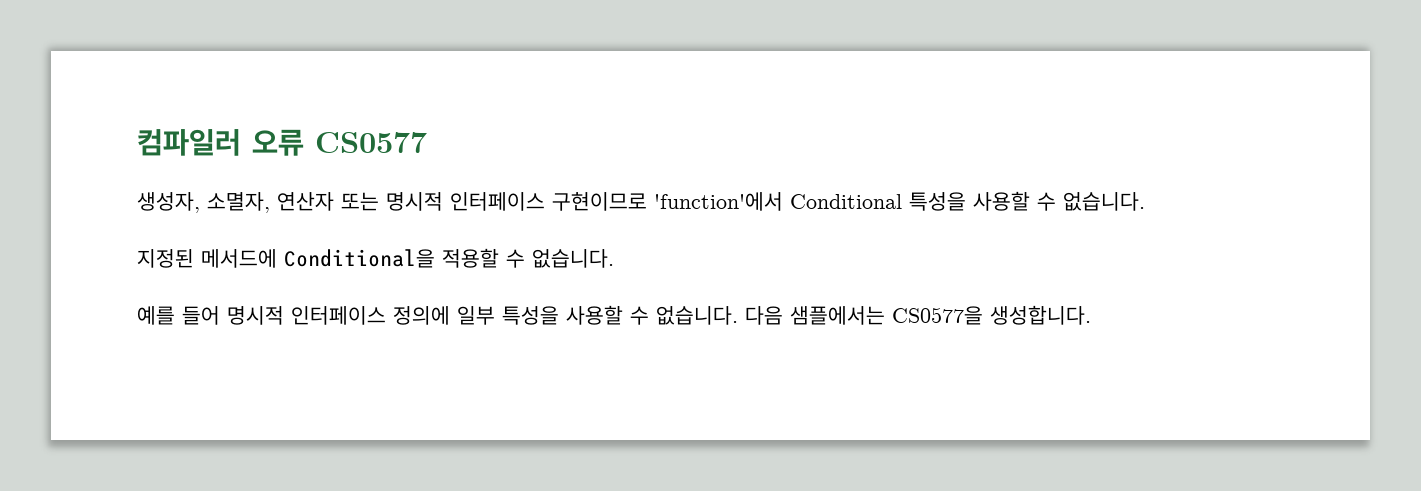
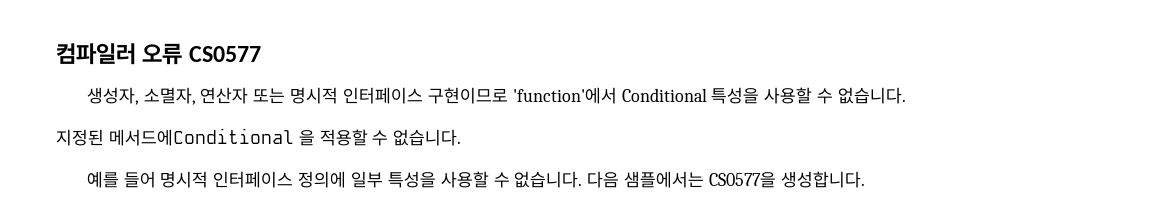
- 지정된 메서드에 Conditional을 적용할 수 없습니다.
+ 지정된 메서드에Conditional 을 적용할 수 없습니다.

